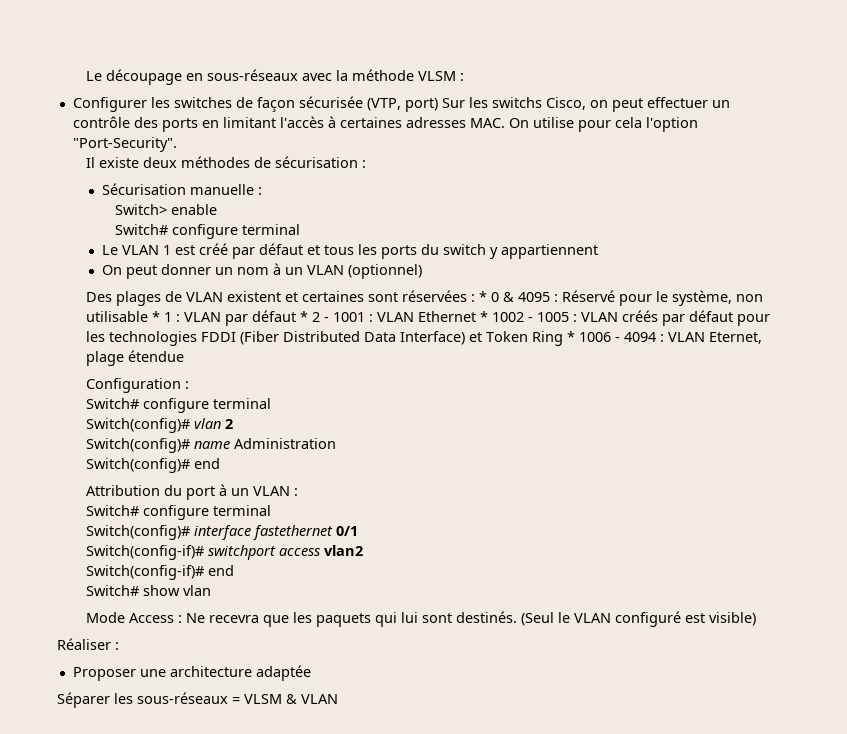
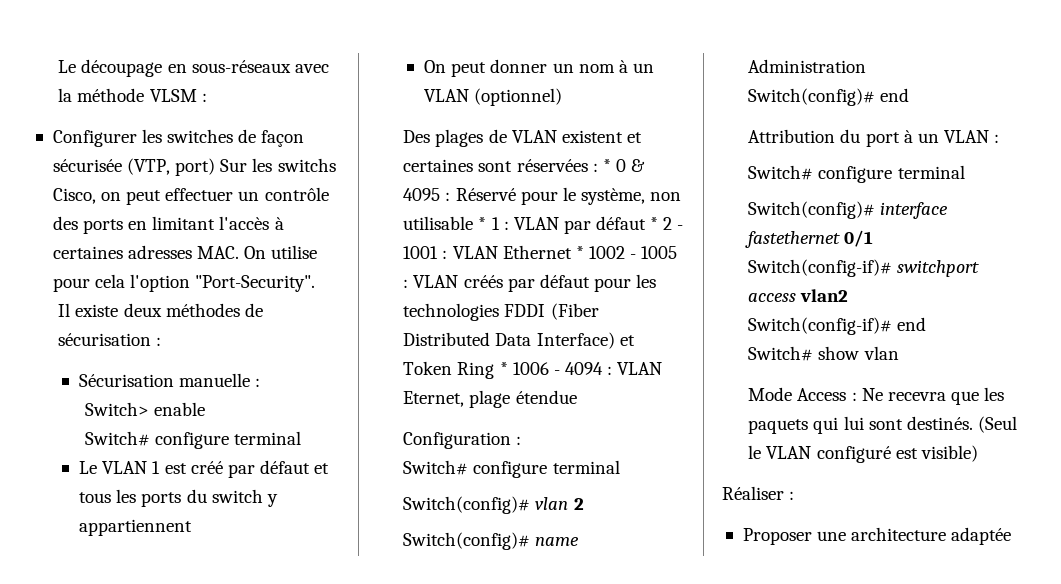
- Séparer les sous-réseaux = VLSM & VLAN

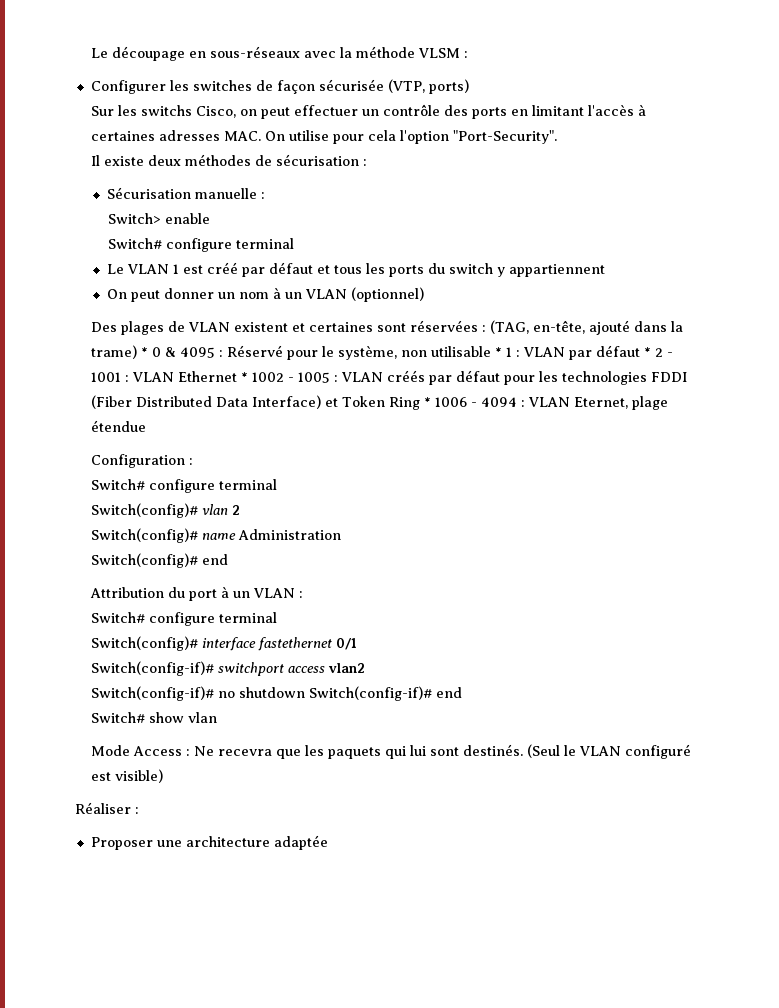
- Configurer les switches de façon sécurisée (VTP, port) Sur les switchs Cisco, on peut effectuer un contrôle des ports en limitant l'accès à certaines adresses MAC. On utilise pour cela l'option "Port-Security".
+ Configurer les switches de façon sécurisée (VTP, ports)
+ Sur les switchs Cisco, on peut effectuer un contrôle des ports en limitant l'accès à certaines adresses MAC. On utilise pour cela l'option "Port-Security".
- * 0 & 4095 :
+ (TAG, en-tête, ajouté dans la trame) * 0 & 4095 :
- Switch(config-if)# end
+ Switch(config-if)# no shutdown Switch(config-if)# end

